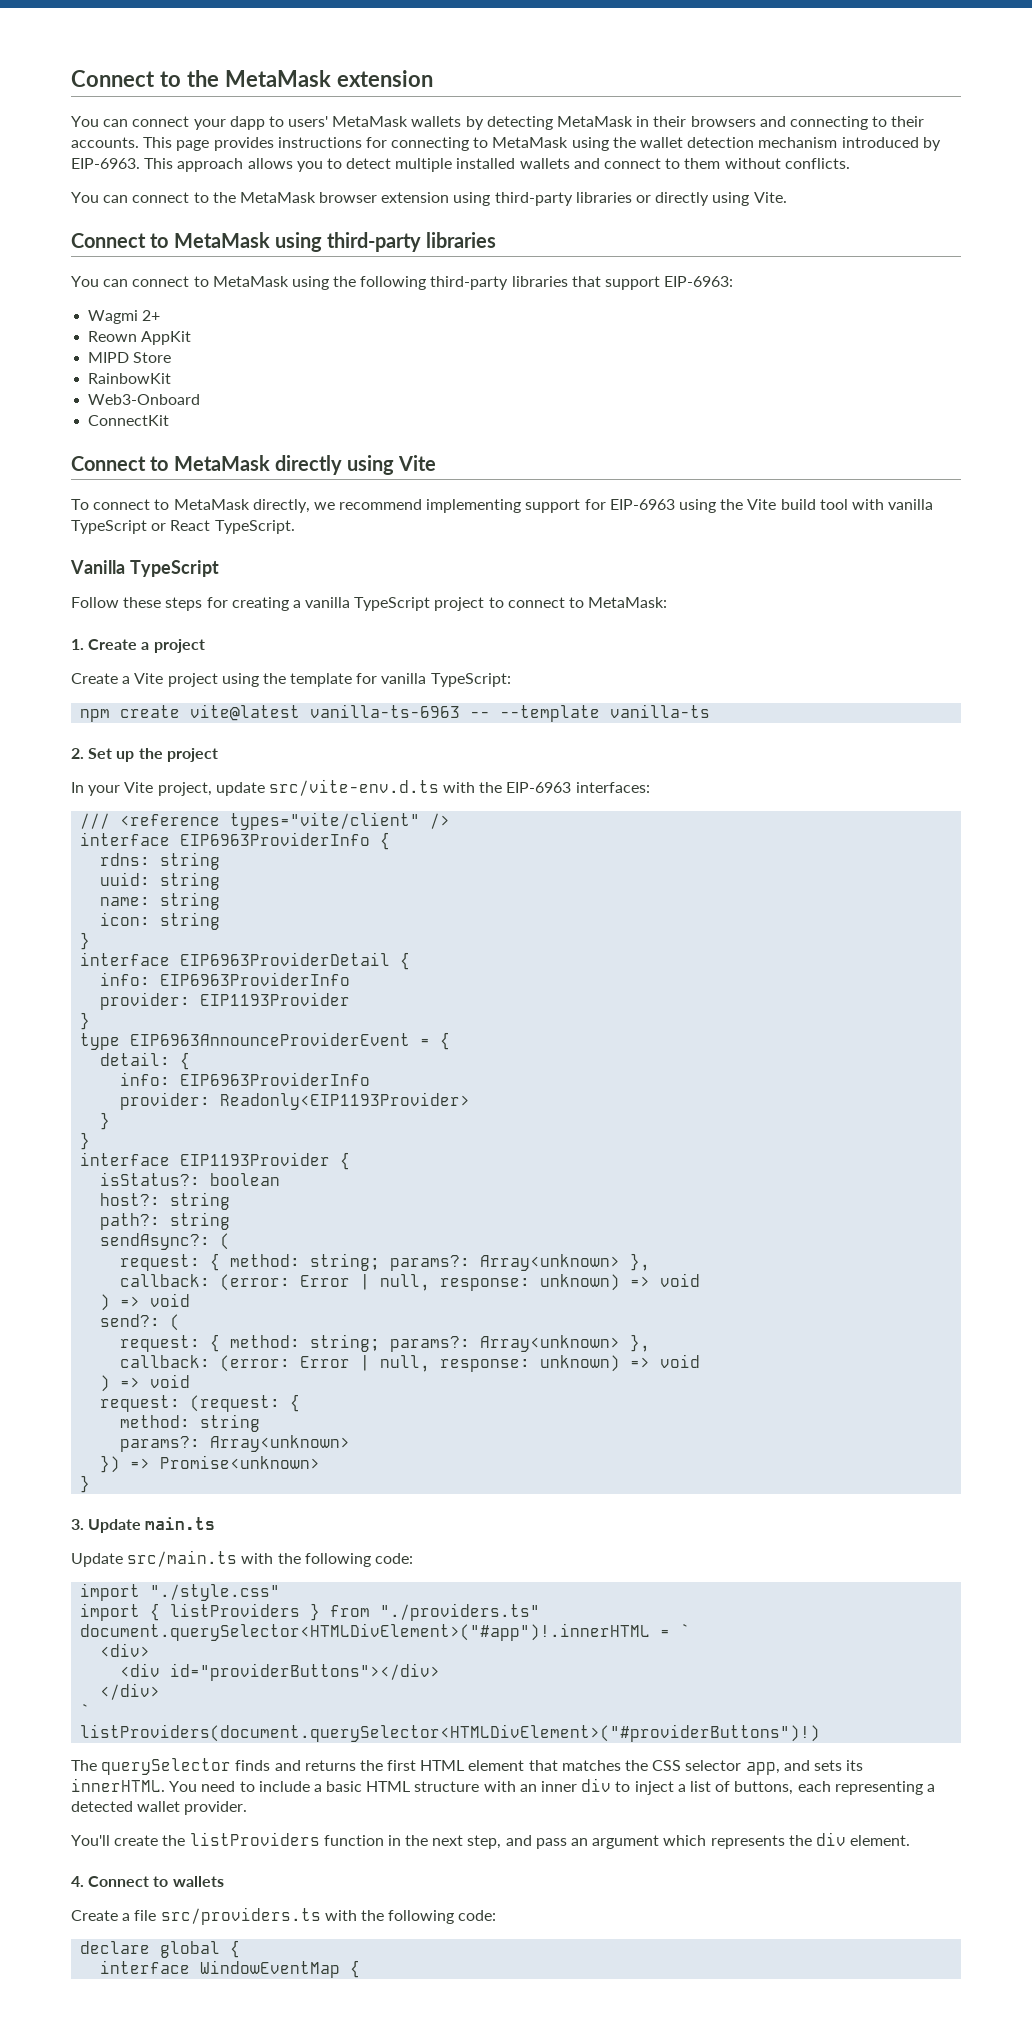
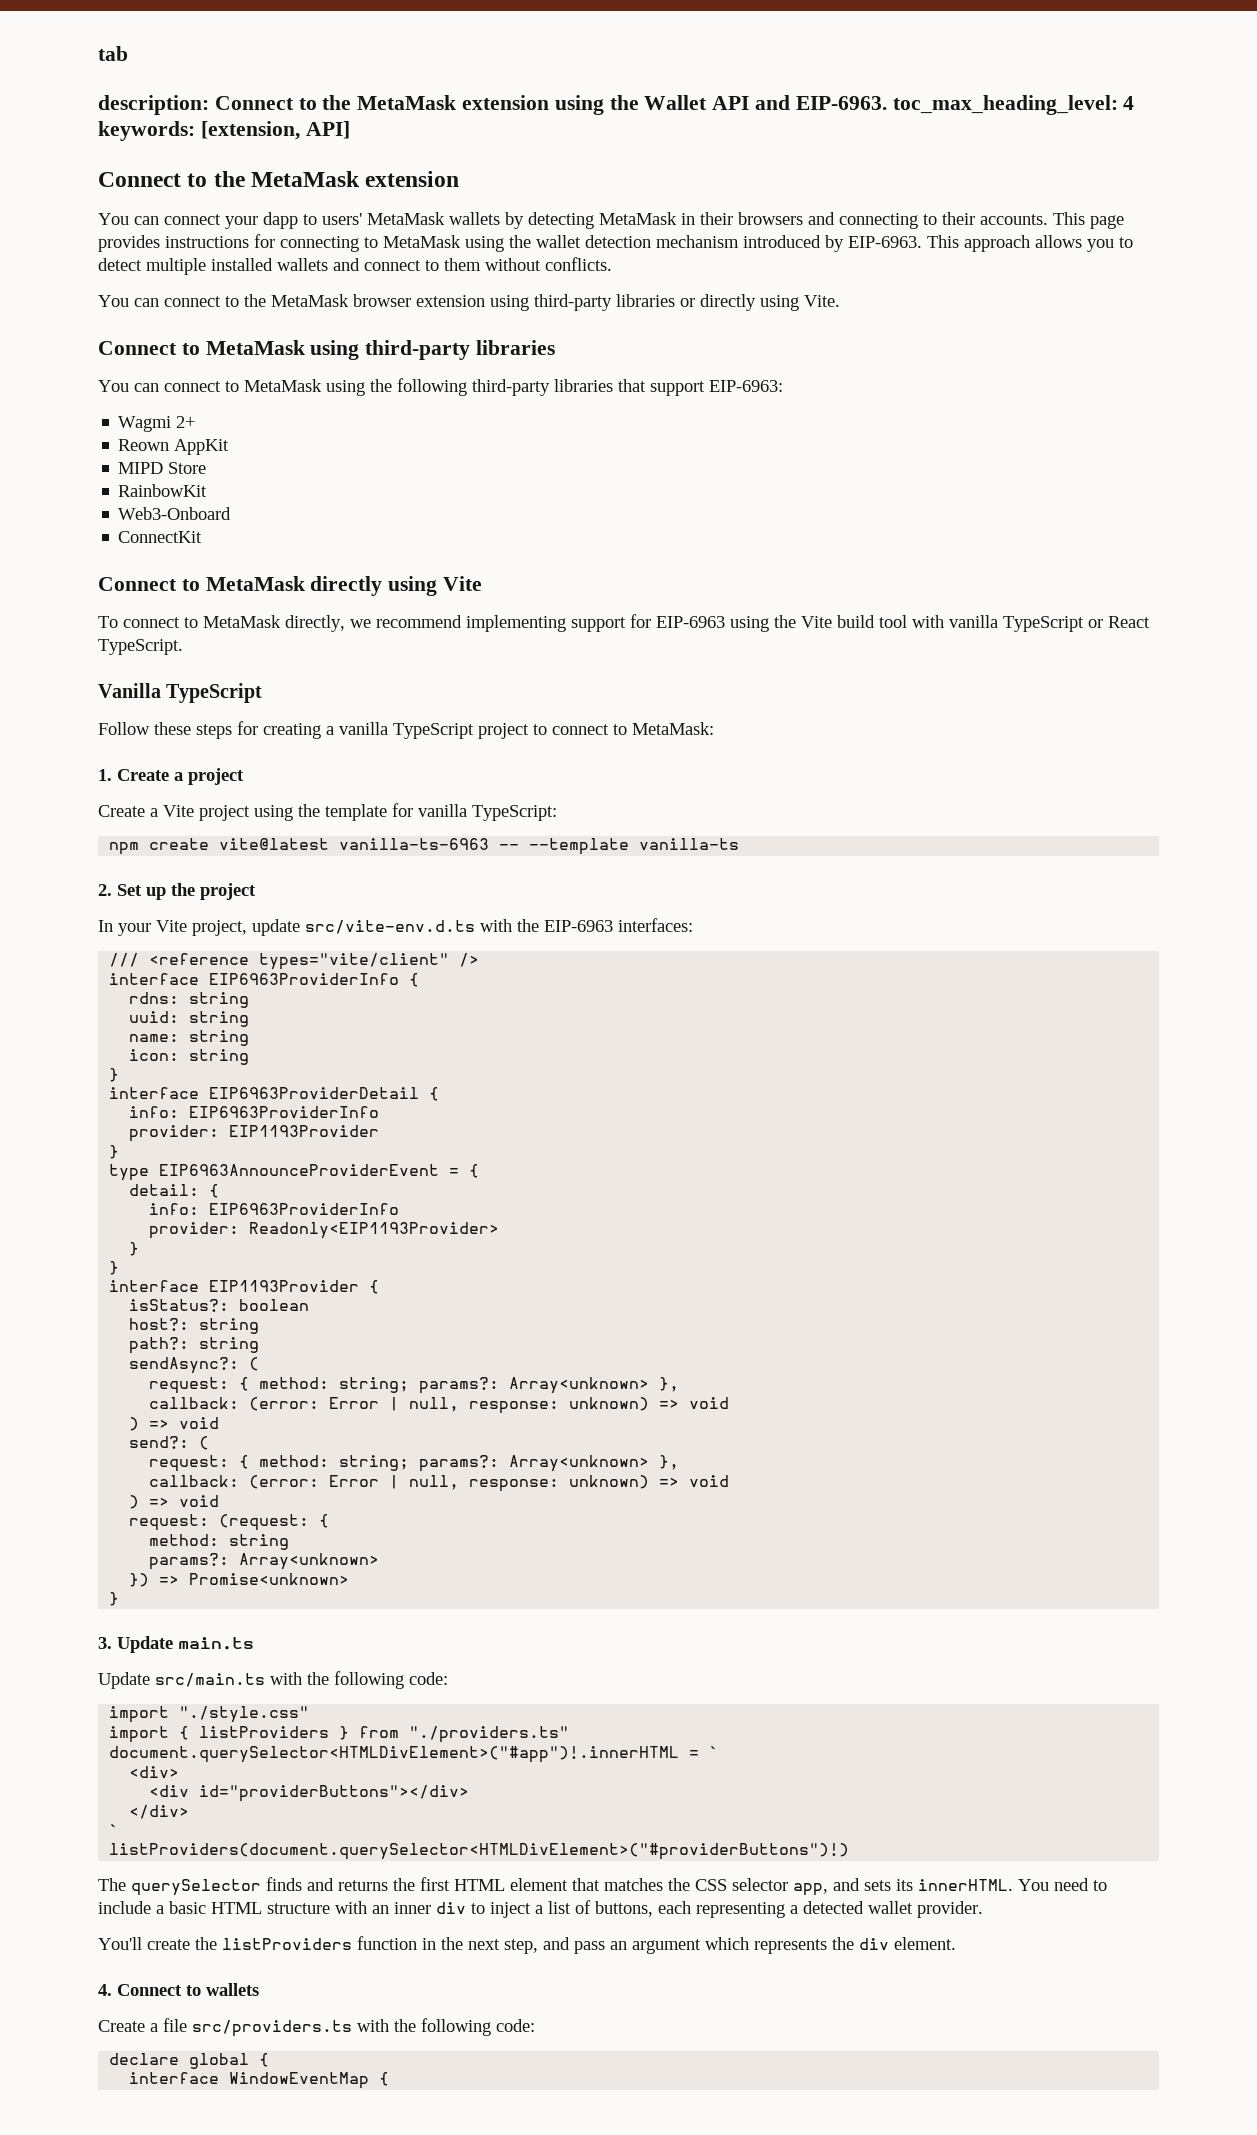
+ tab
+ description: Connect to the MetaMask extension using the Wallet API and EIP-6963. toc_max_heading_level: 4 keywords: [extension, API]

